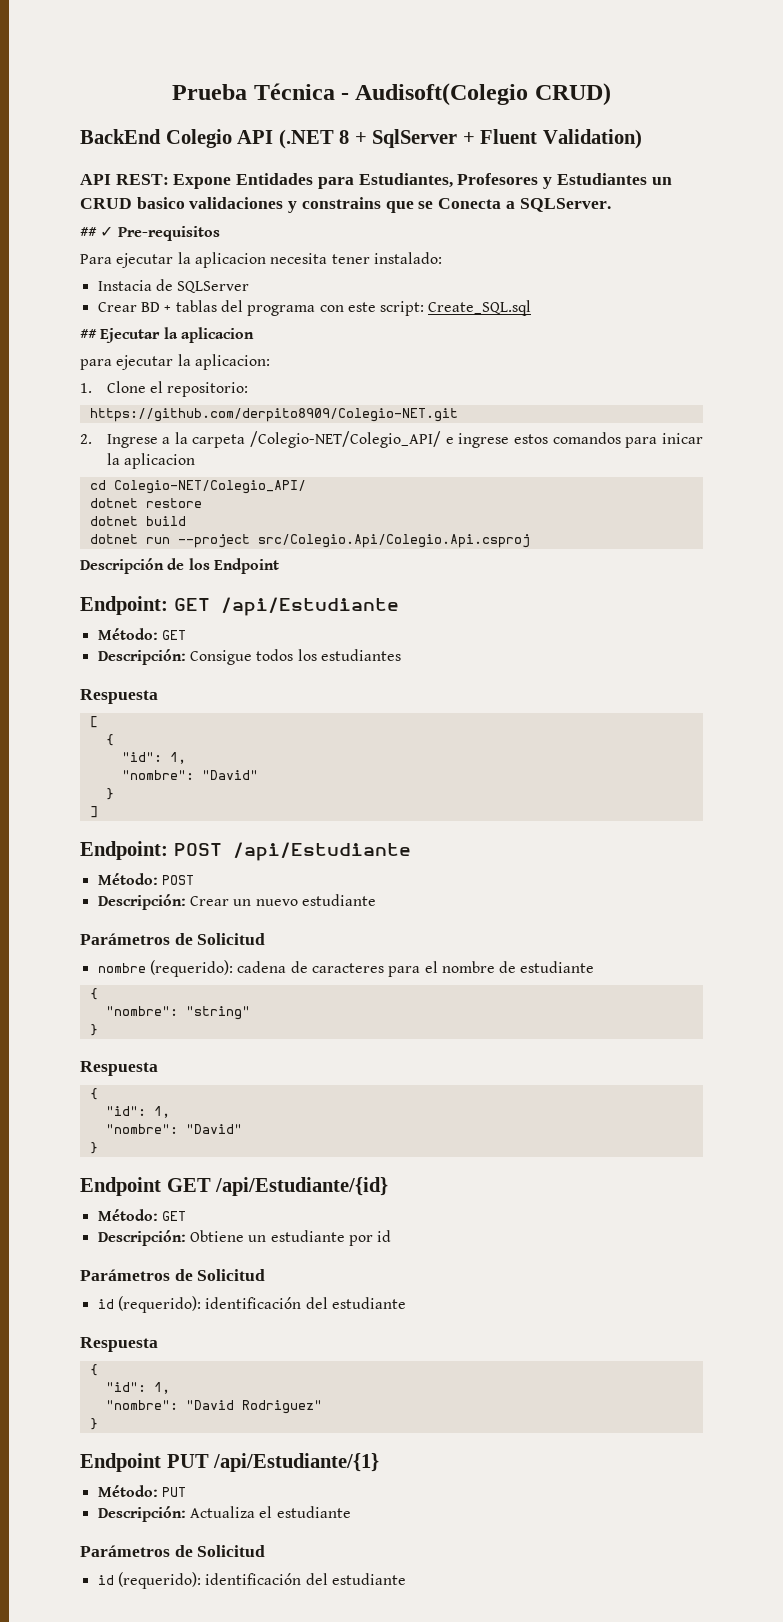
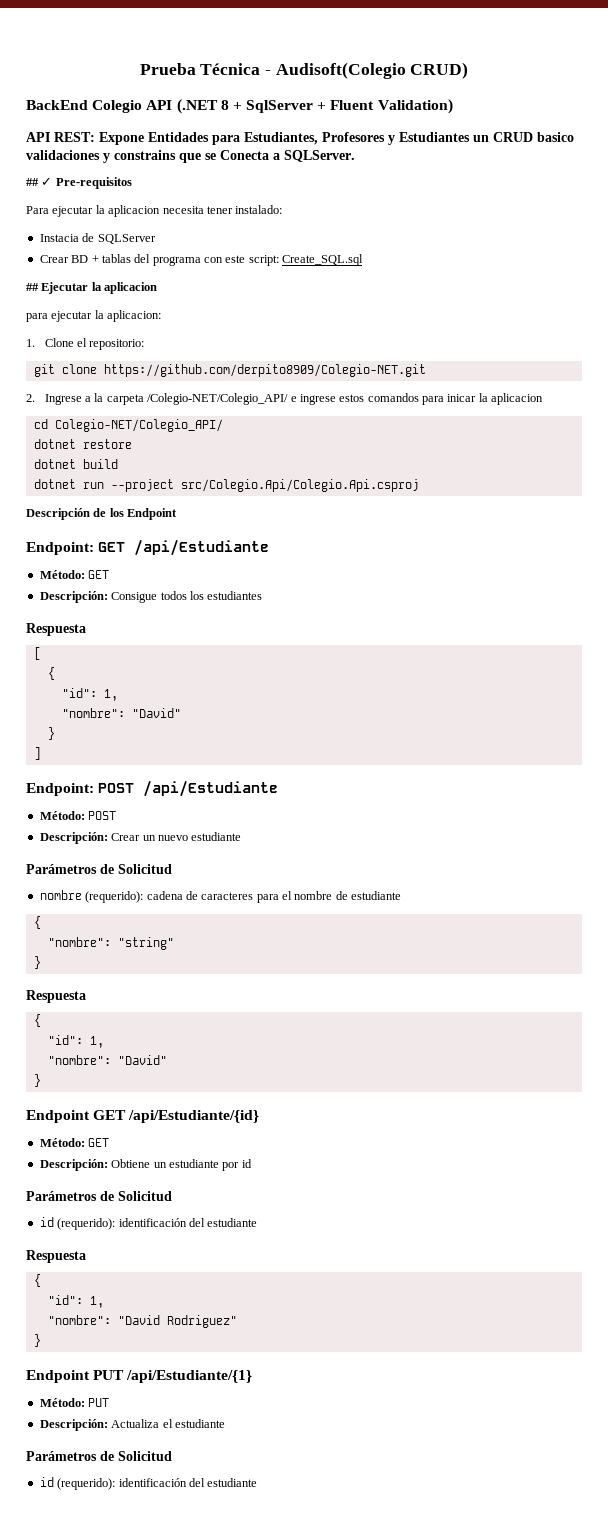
- https://github.com/derpito8909/Colegio-NET.git
+ git clone https://github.com/derpito8909/Colegio-NET.git

